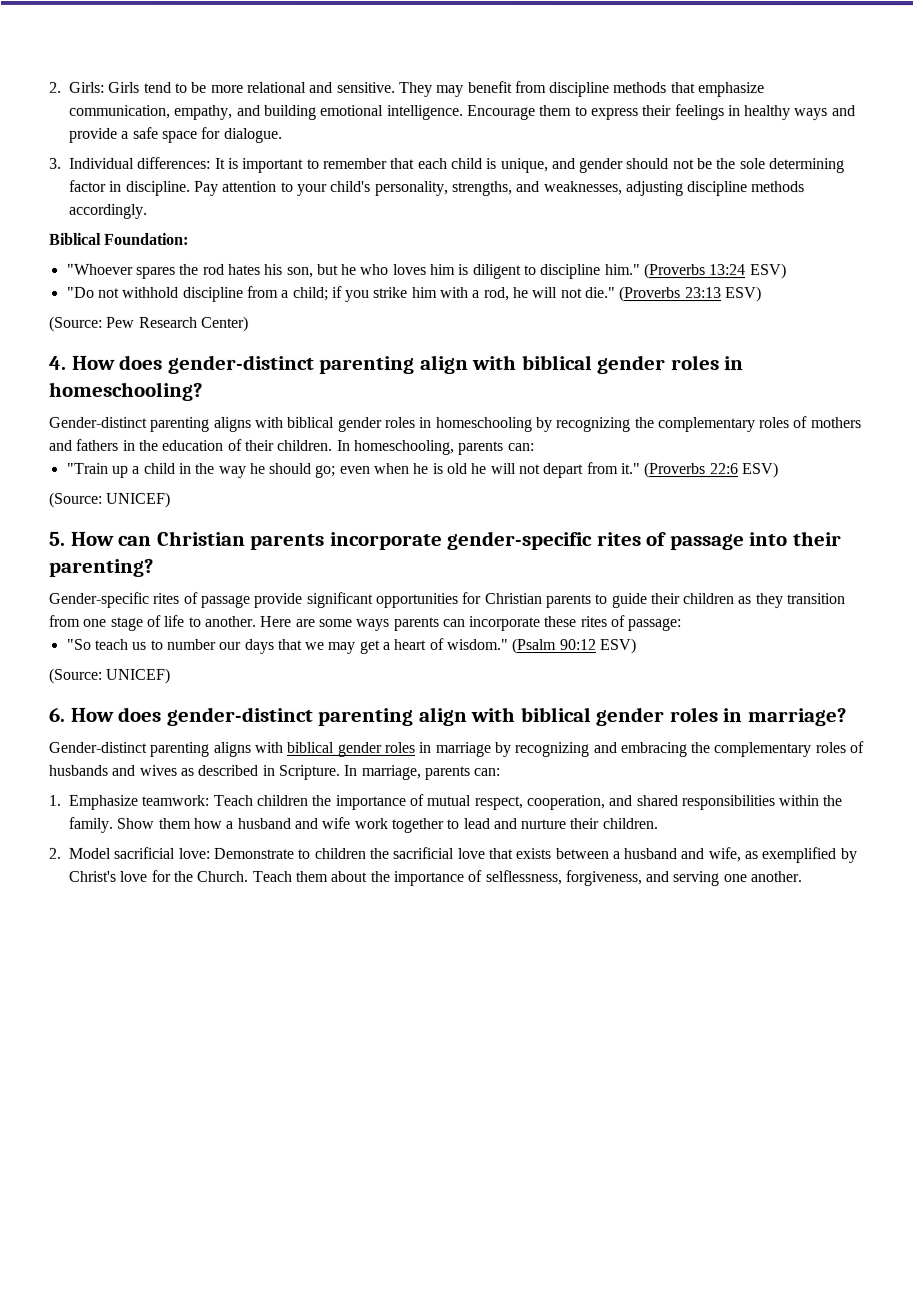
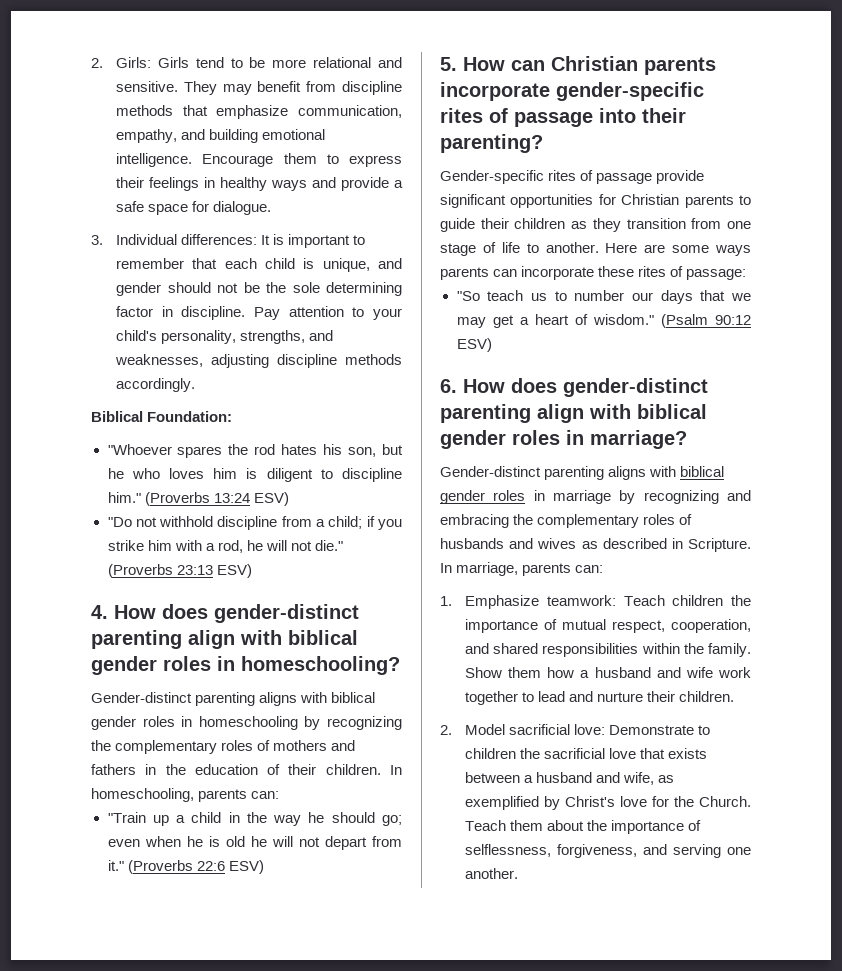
- (Source: Pew Research Center)
  (Proverbs 22:6 ESV)
- (Source: UNICEF)
  (Psalm 90:12 ESV)
- (Source: UNICEF)

